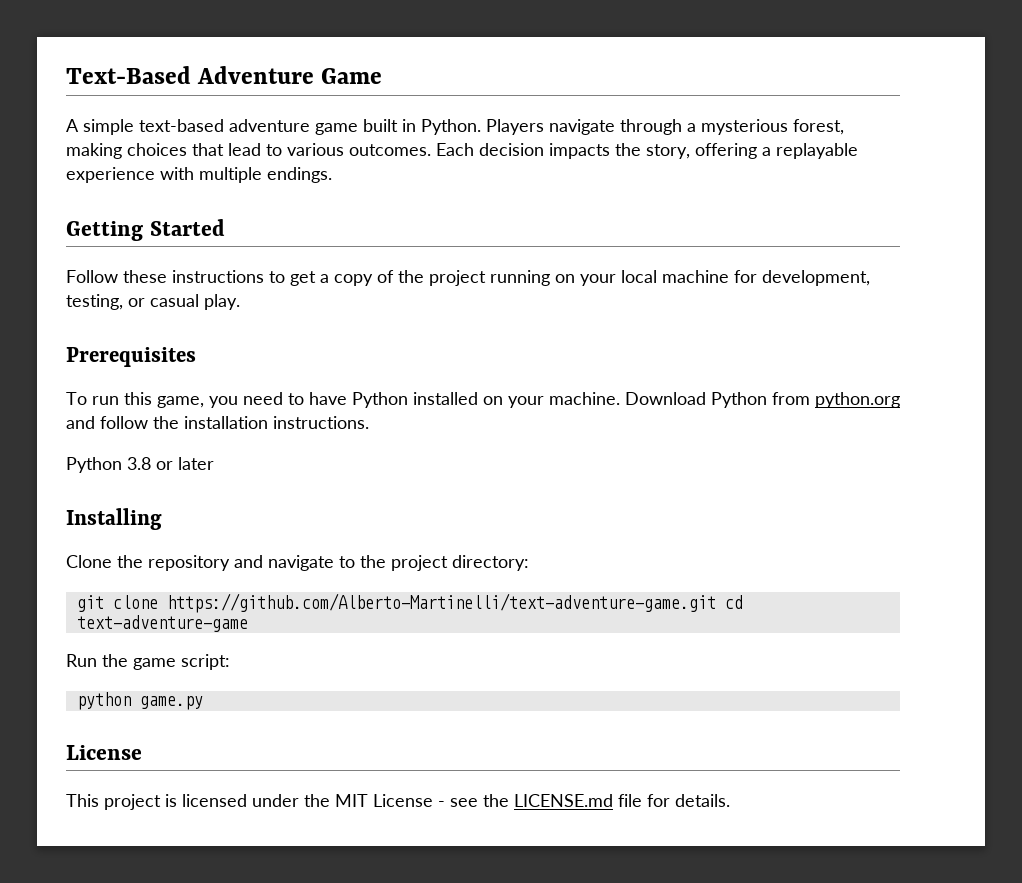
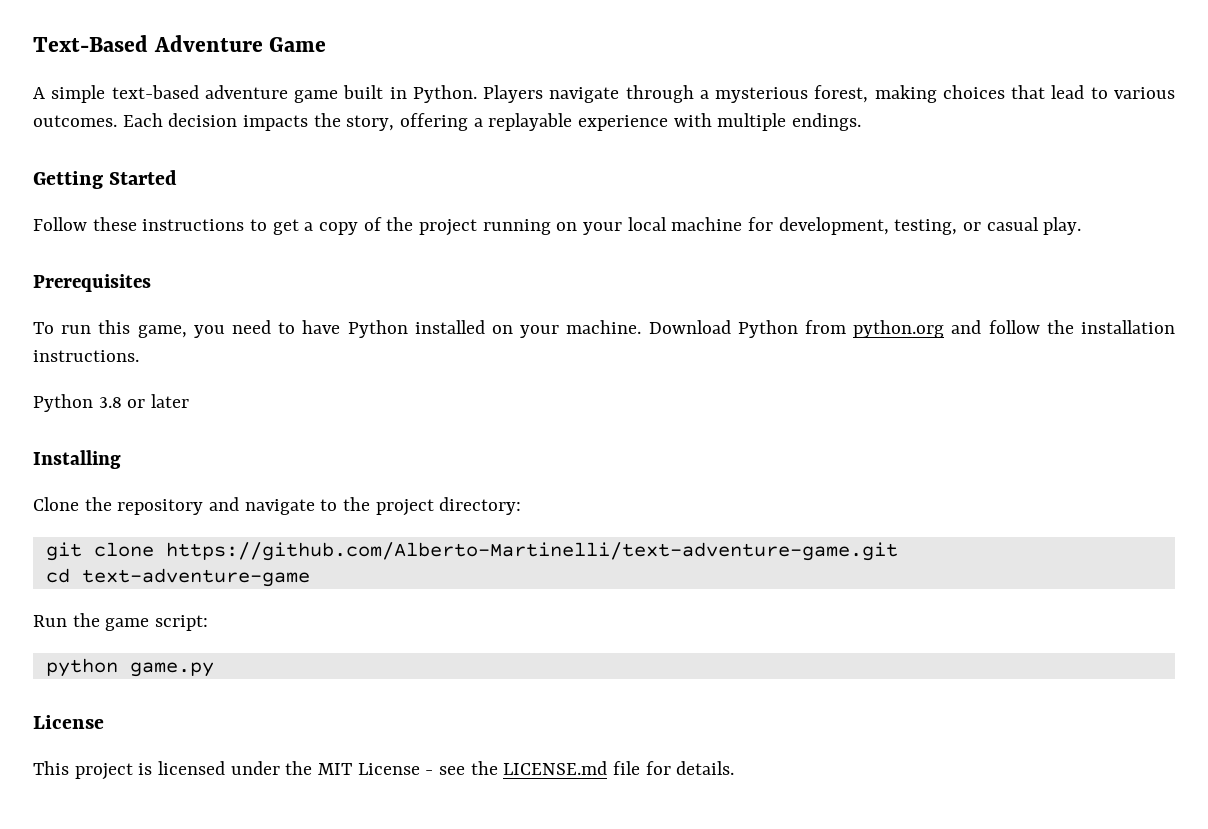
- git clone https://github.com/Alberto-Martinelli/text-adventure-game.git cd text-adventure-game
+ git clone https://github.com/Alberto-Martinelli/text-adventure-game.git
+ cd text-adventure-game

